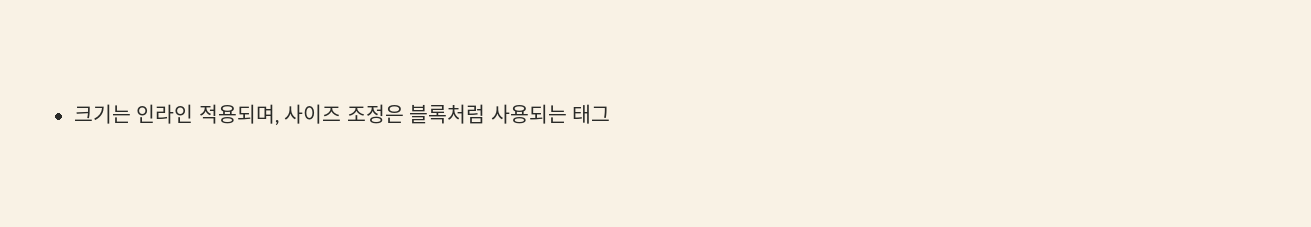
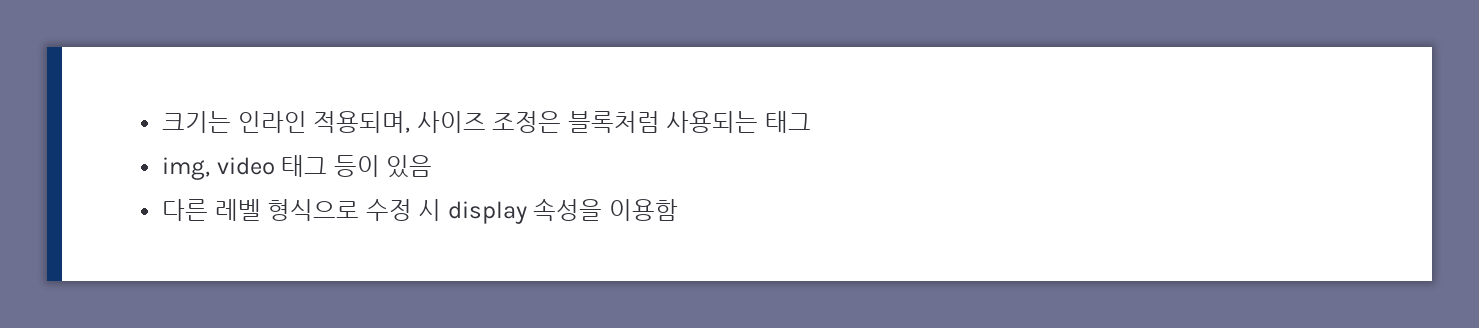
+ img, video 태그 등이 있음
+ 다른 레벨 형식으로 수정 시 display 속성을 이용함

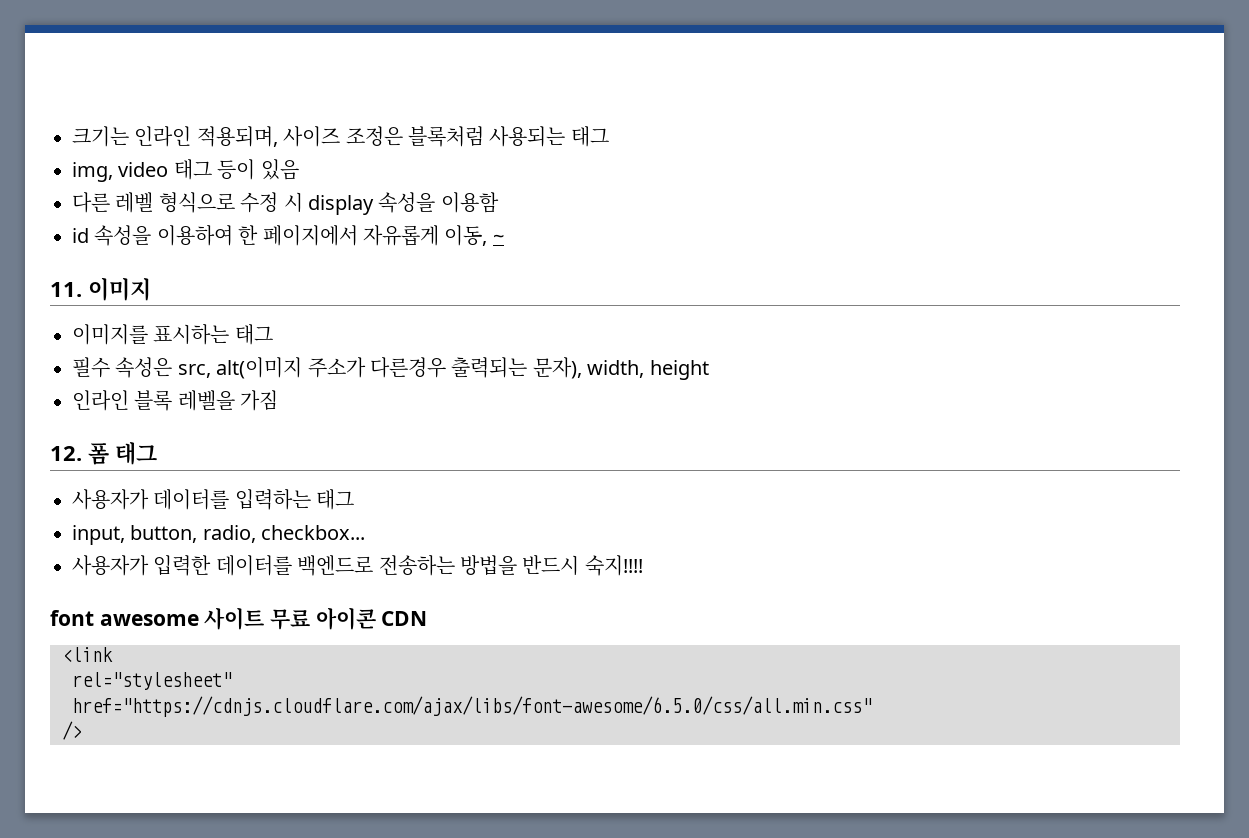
+ id 속성을 이용하여 한 페이지에서 자유롭게 이동, ~
+ 11. 이미지
+ 이미지를 표시하는 태그
+ 필수 속성은 src, alt(이미지 주소가 다른경우 출력되는 문자), width, height
+ 인라인 블록 레벨을 가짐
+ 12. 폼 태그
+ 사용자가 데이터를 입력하는 태그
+ input, button, radio, checkbox...
+ 사용자가 입력한 데이터를 백엔드로 전송하는 방법을 반드시 숙지!!!!
+ font awesome 사이트 무료 아이콘 CDN
+ <link
+ rel="stylesheet"
+ href="https://cdnjs.cloudflare.com/ajax/libs/font-awesome/6.5.0/css/all.min.css"
+ />

